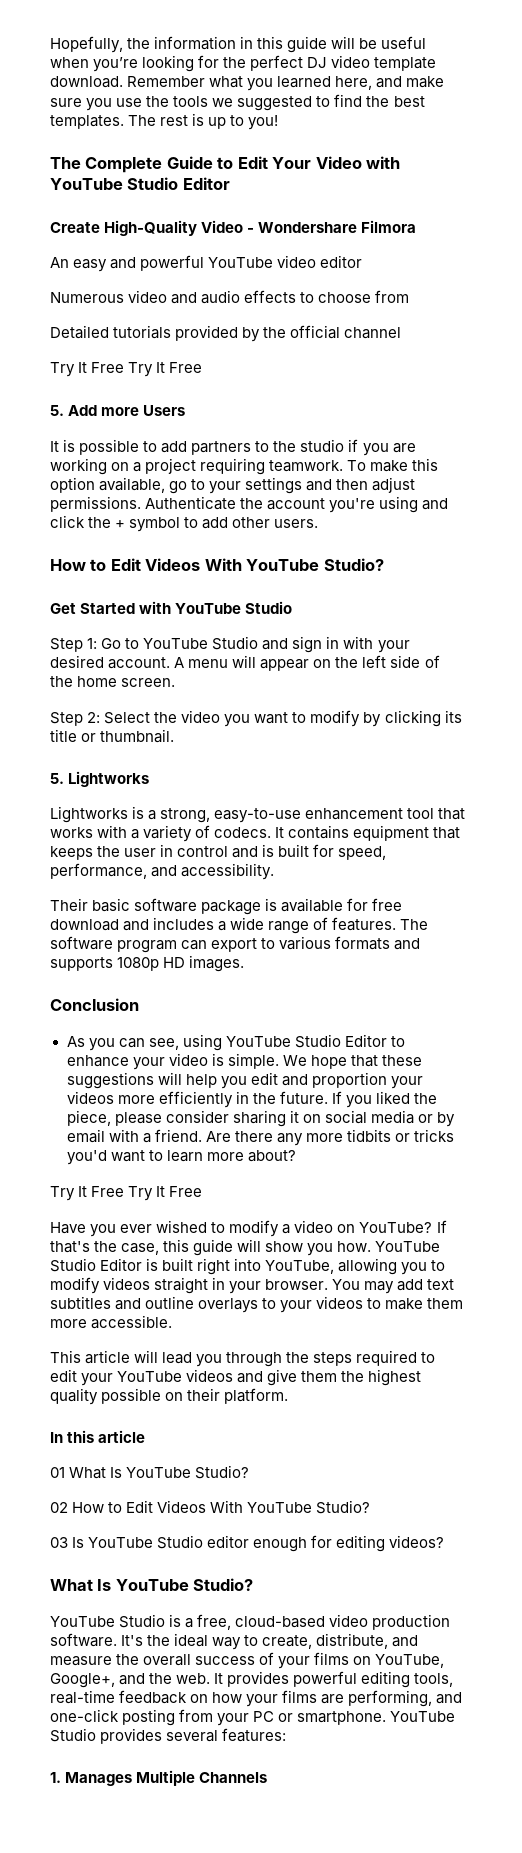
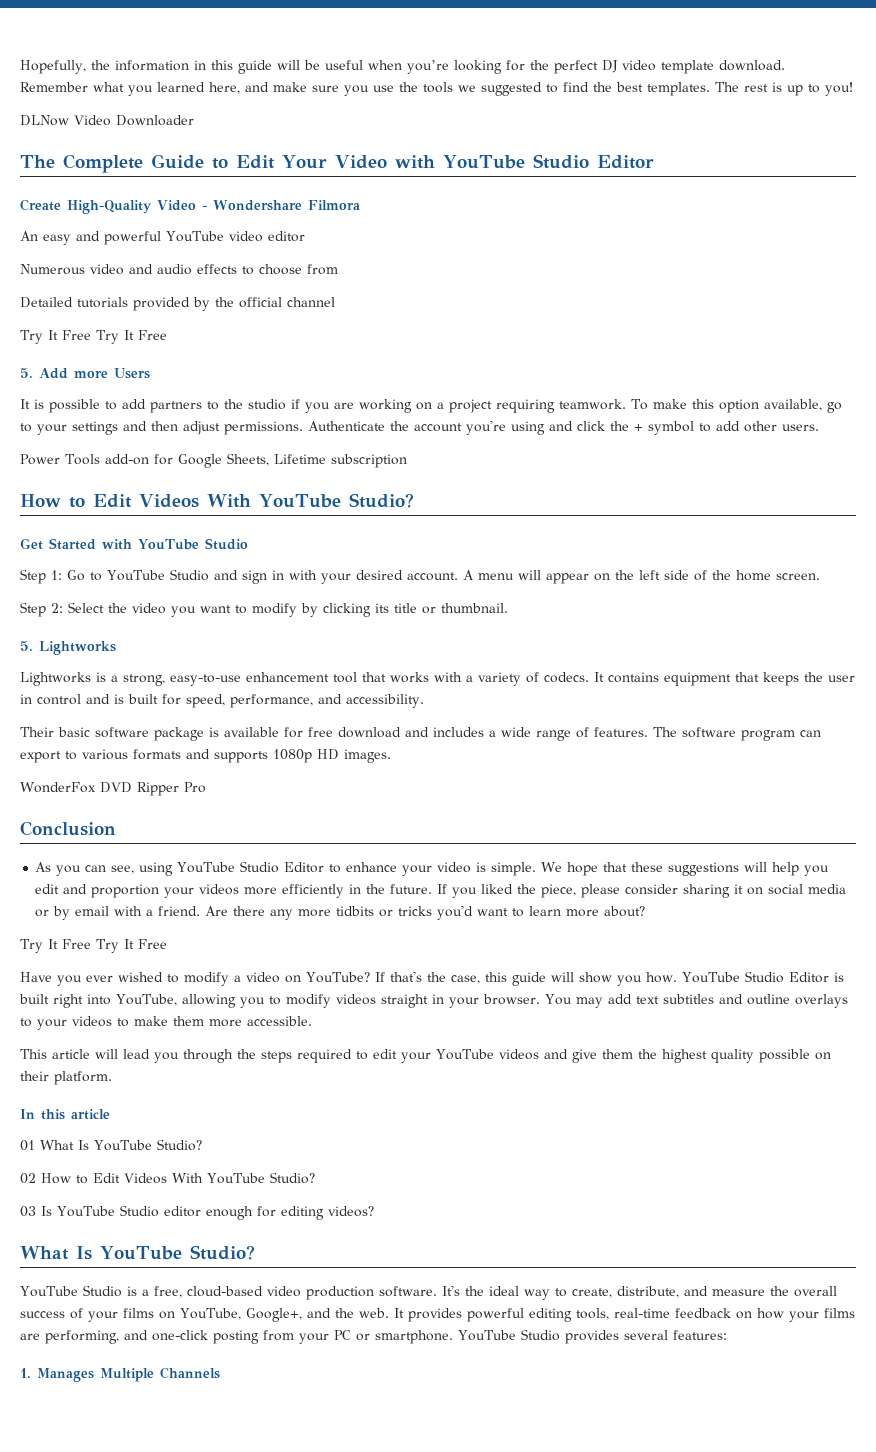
+ DLNow Video Downloader
+ Power Tools add-on for Google Sheets, Lifetime subscription
+ WonderFox DVD Ripper Pro

